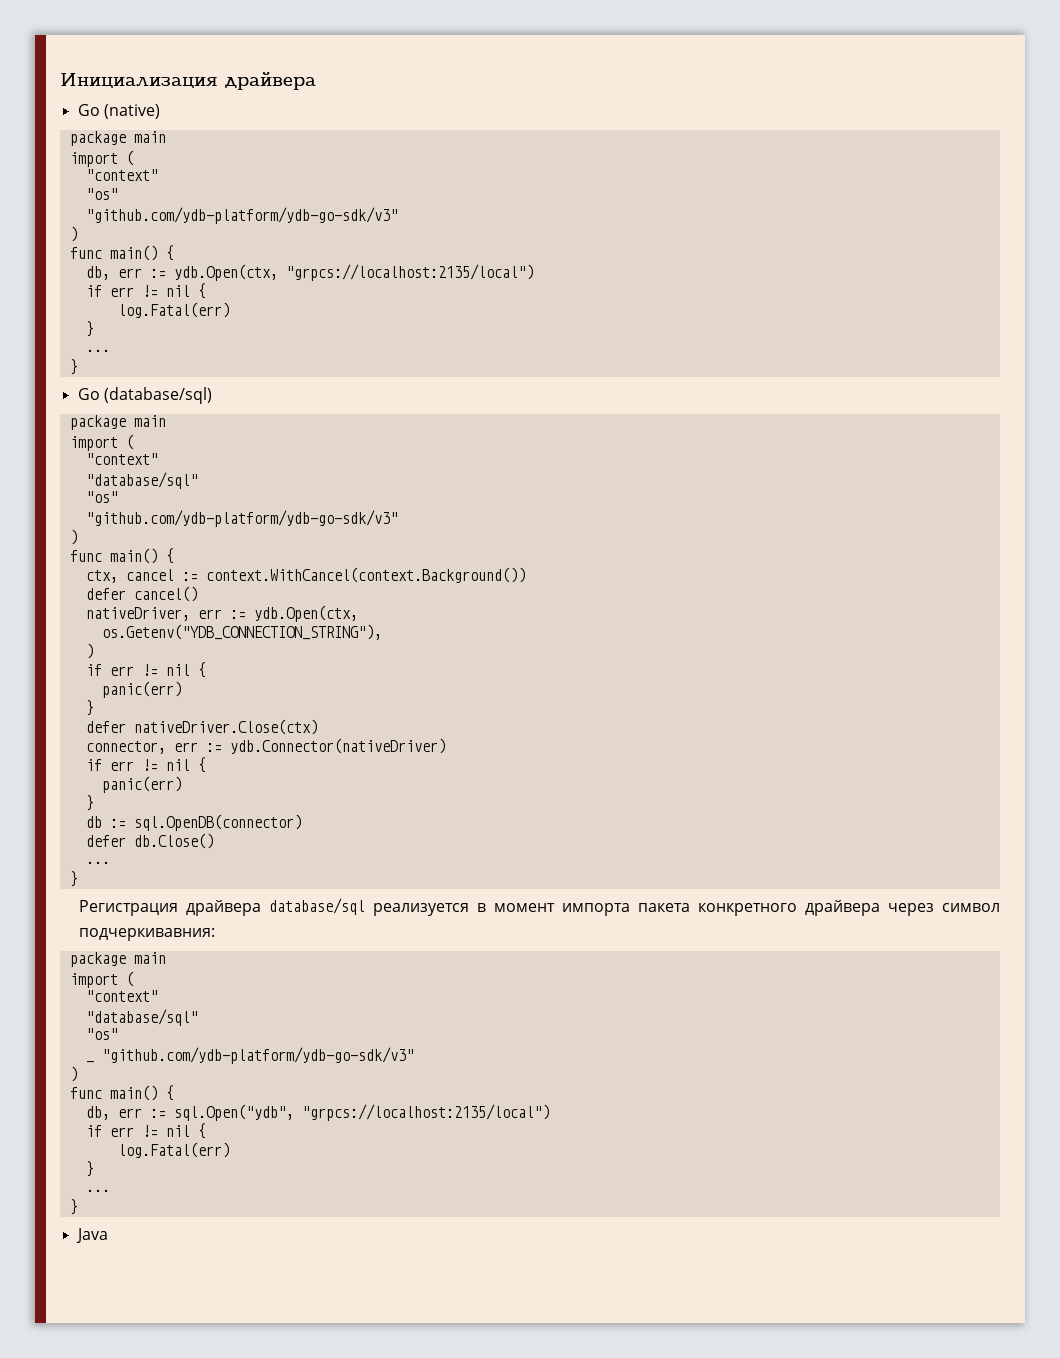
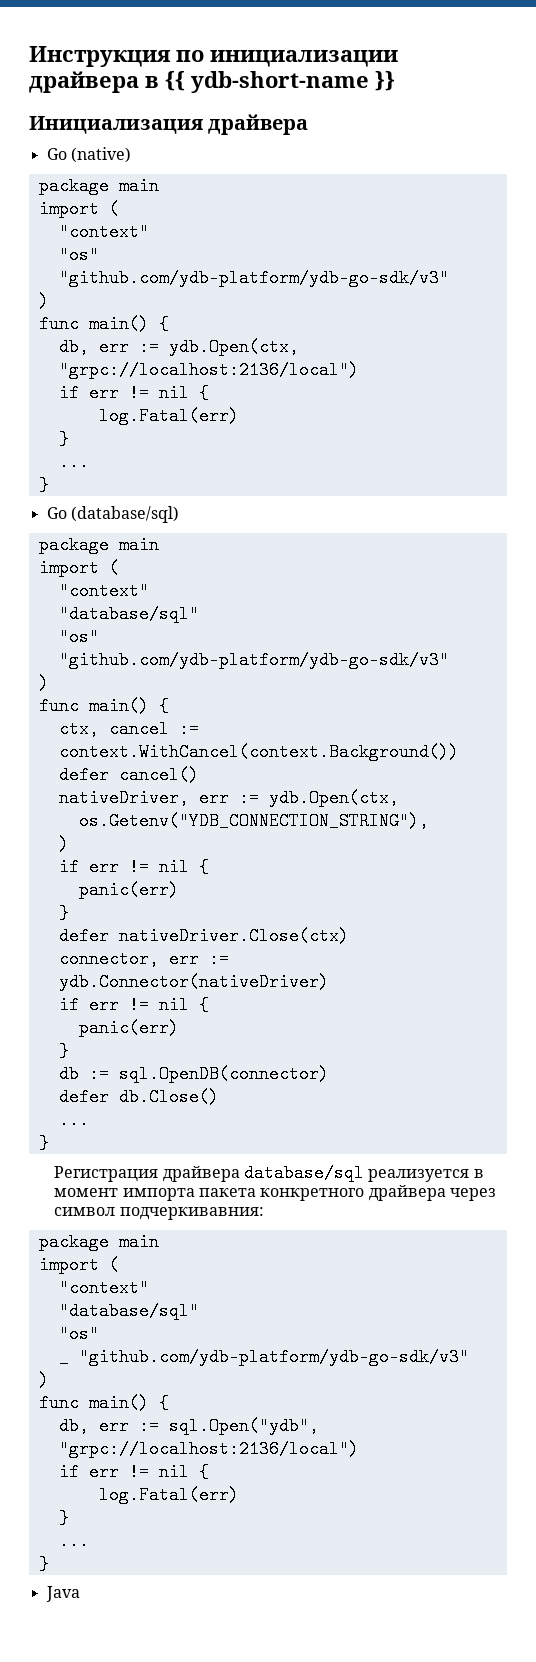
+ Инструкция по инициализации драйвера в {{ ydb-short-name }}
- db, err := ydb.Open(ctx, "grpcs://localhost:2135/local")
+ db, err := ydb.Open(ctx, "grpc://localhost:2136/local")
- db, err := sql.Open("ydb", "grpcs://localhost:2135/local")
+ db, err := sql.Open("ydb", "grpc://localhost:2136/local")

